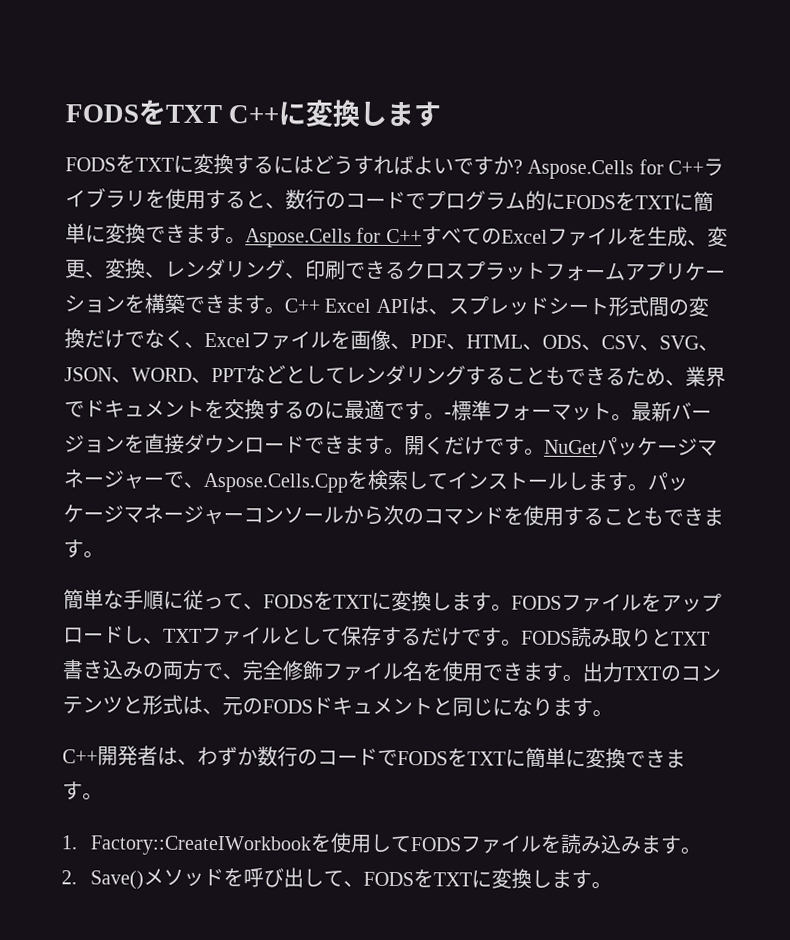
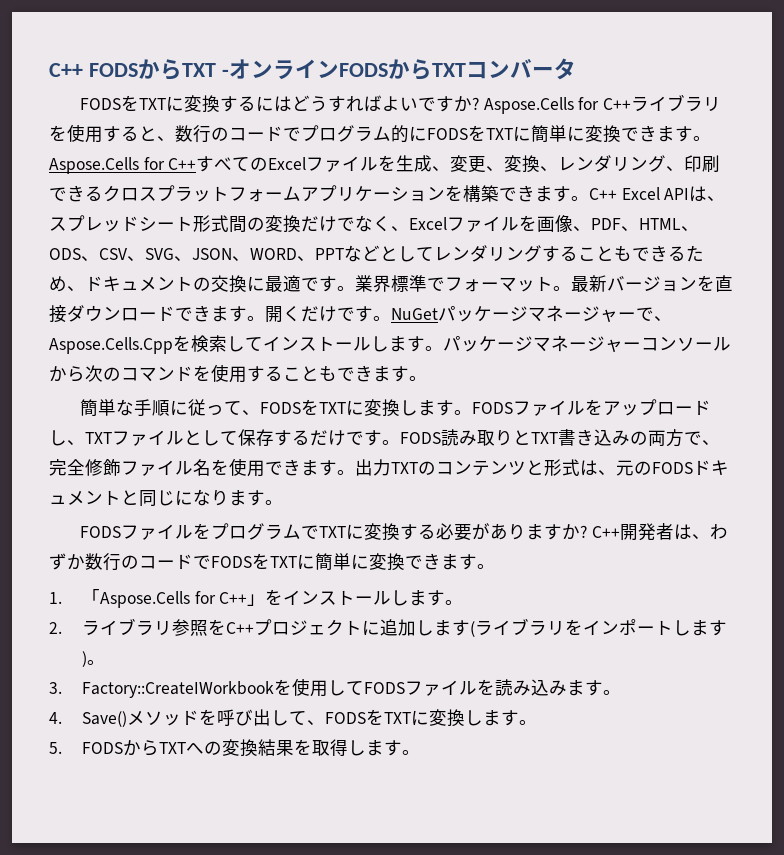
- FODSをTXT C++に変換します
+ C++ FODSからTXT -オンラインFODSからTXTコンバータ
- C++ Excel APIは、スプレッドシート形式間の変換だけでなく、Excelファイルを画像、PDF、HTML、ODS、CSV、SVG、JSON、WORD、PPTなどとしてレンダリングすることもできるため、業界でドキュメントを交換するのに最適です。
+ C++ Excel APIは、スプレッドシート形式間の変換だけでなく、Excelファイルを画像、PDF、HTML、ODS、CSV、SVG、JSON、WORD、PPTなどとしてレンダリングすることもできるため、ドキュメントの交換に最適です。
- -標準フォーマット。
+ 業界標準でフォーマット。
+ FODSファイルをプログラムでTXTに変換する必要がありますか?
- 1. Factory::CreateIWorkbookを使用してFODSファイルを読み込みます。
+ 1.「Aspose.Cells for C++」をインストールします。
+ 2.ライブラリ参照をC++プロジェクトに追加します(ライブラリをインポートします)。
+ 3. Factory::CreateIWorkbookを使用してFODSファイルを読み込みます。
- 2. Save()メソッドを呼び出して、FODSをTXTに変換します。
+ 4. Save()メソッドを呼び出して、FODSをTXTに変換します。
+ 5. FODSからTXTへの変換結果を取得します。

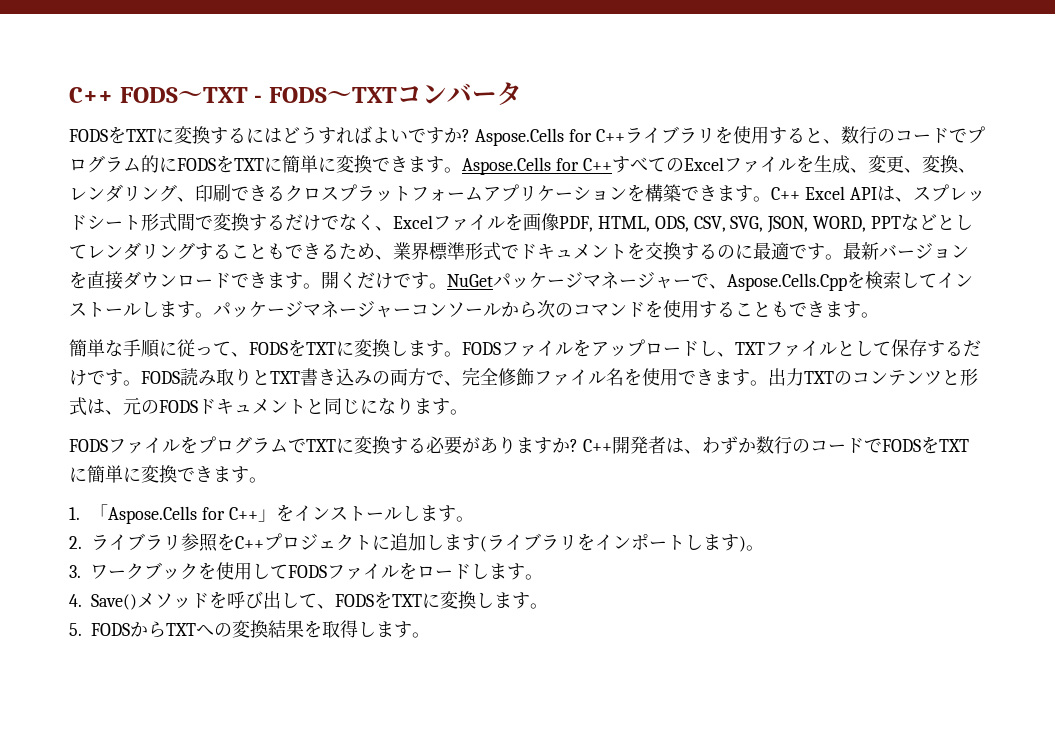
- C++ FODSからTXT -オンラインFODSからTXTコンバータ
+ C++ FODS～TXT - FODS～TXTコンバータ
- C++ Excel APIは、スプレッドシート形式間の変換だけでなく、Excelファイルを画像、PDF、HTML、ODS、CSV、SVG、JSON、WORD、PPTなどとしてレンダリングすることもできるため、ドキュメントの交換に最適です。業界標準でフォーマット。
+ C++ Excel APIは、スプレッドシート形式間で変換するだけでなく、Excelファイルを画像PDF, HTML, ODS, CSV, SVG, JSON, WORD, PPTなどとしてレンダリングすることもできるため、業界標準形式でドキュメントを交換するのに最適です。
- 3. Factory::CreateIWorkbookを使用してFODSファイルを読み込みます。
+ 3.ワークブックを使用してFODSファイルをロードします。

